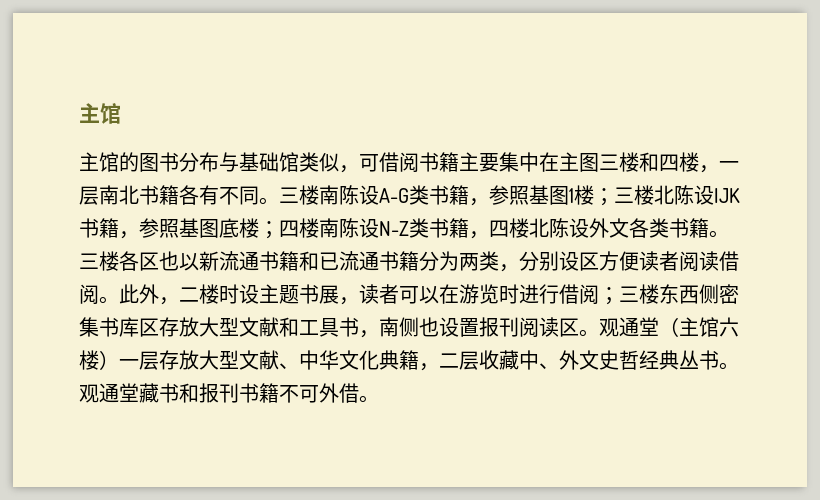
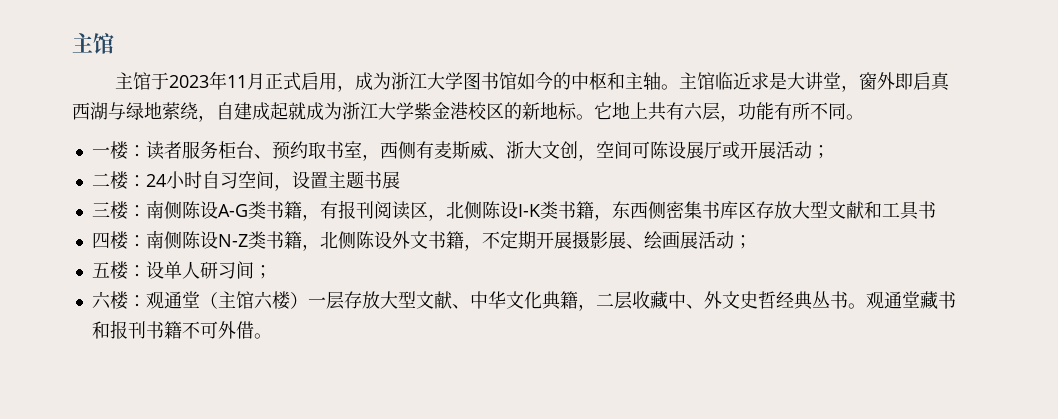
- 主馆的图书分布与基础馆类似，可借阅书籍主要集中在主图三楼和四楼，一层南北书籍各有不同。三楼南陈设A-G类书籍，参照基图1楼；三楼北陈设IJK书籍，参照基图底楼；四楼南陈设N-Z类书籍，四楼北陈设外文各类书籍。三楼各区也以新流通书籍和已流通书籍分为两类，分别设区方便读者阅读借阅。此外，二楼时设主题书展，读者可以在游览时进行借阅；三楼东西侧密集书库区存放大型文献和工具书，南侧也设置报刊阅读区。观通堂（主馆六楼）一层存放大型文献、中华文化典籍，二层收藏中、外文史哲经典丛书。
+ 主馆于2023年11月正式启用，成为浙江大学图书馆如今的中枢和主轴。主馆临近求是大讲堂，窗外即启真西湖与绿地萦绕，自建成起就成为浙江大学紫金港校区的新地标。它地上共有六层，功能有所不同。
+ 一楼：读者服务柜台、预约取书室，西侧有麦斯威、浙大文创，空间可陈设展厅或开展活动；
+ 二楼：24小时自习空间，设置主题书展
+ 三楼：南侧陈设A-G类书籍，有报刊阅读区，北侧陈设I-K类书籍，东西侧密集书库区存放大型文献和工具书
+ 四楼：南侧陈设N-Z类书籍，北侧陈设外文书籍，不定期开展摄影展、绘画展活动；
+ 五楼：设单人研习间；
+ 六楼：观通堂（主馆六楼）一层存放大型文献、中华文化典籍，二层收藏中、外文史哲经典丛书。

